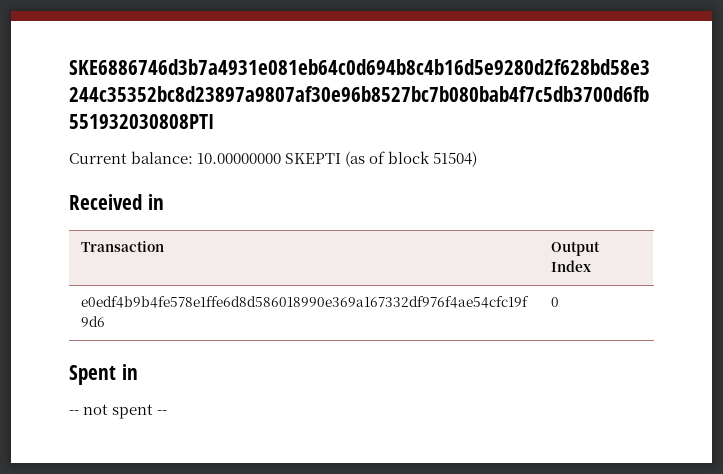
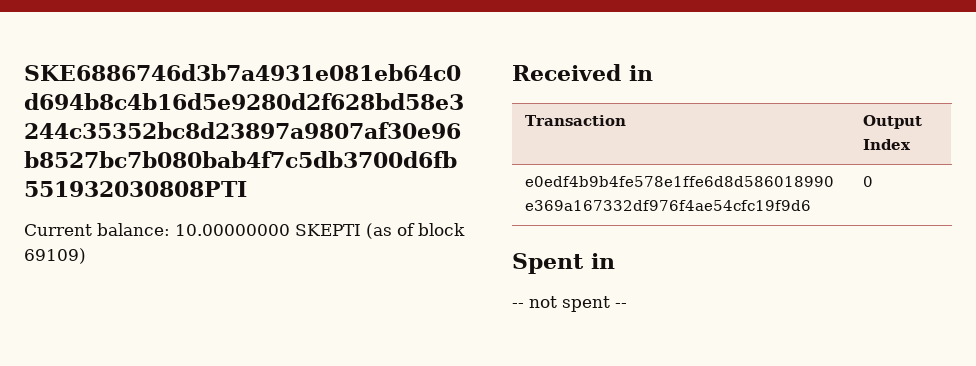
- Current balance: 10.00000000 SKEPTI (as of block 51504)
+ Current balance: 10.00000000 SKEPTI (as of block 69109)

